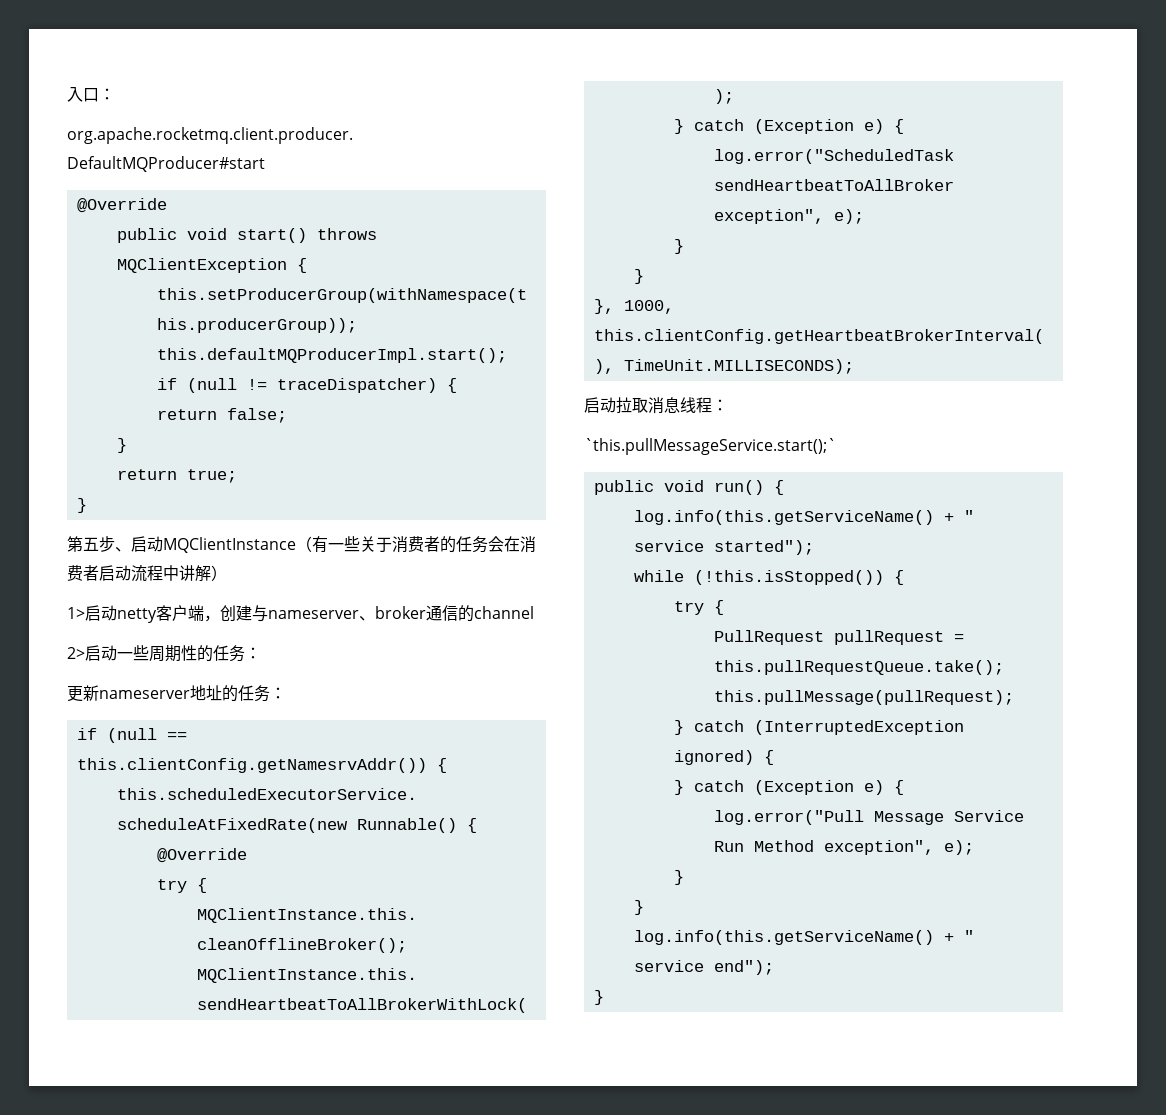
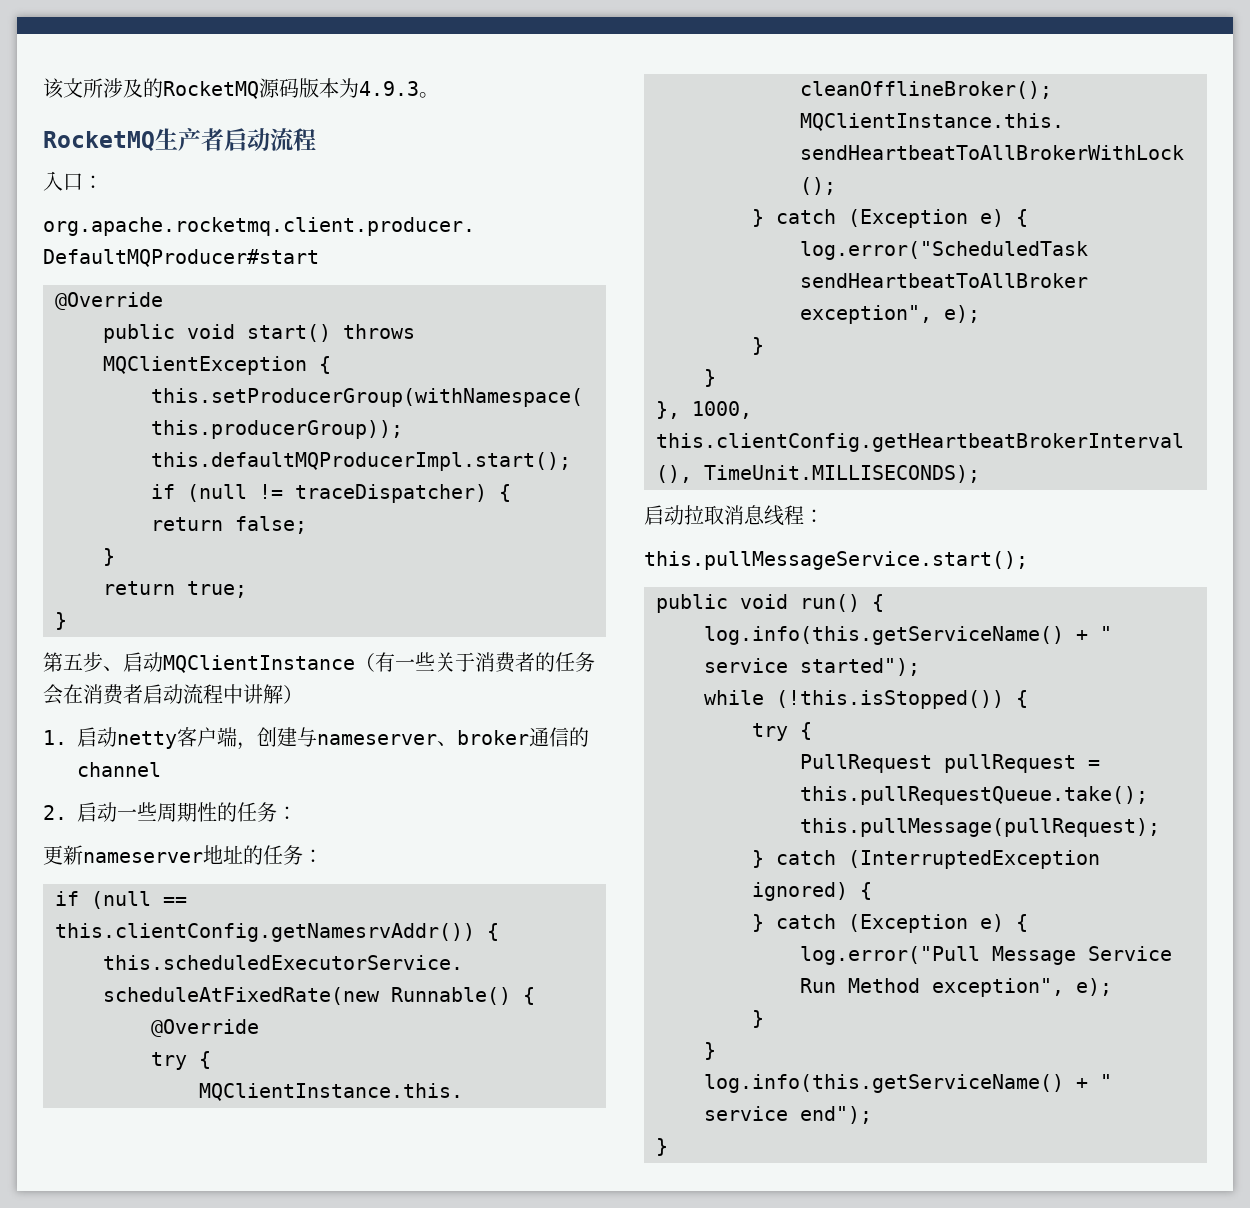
+ 该文所涉及的RocketMQ源码版本为4.9.3。
+ RocketMQ生产者启动流程
- 1>启动netty客户端，创建与nameserver、broker通信的channel
+ 1.启动netty客户端，创建与nameserver、broker通信的channel
- 2>启动一些周期性的任务：
+ 2.启动一些周期性的任务：
- `this.pullMessageService.start();`
+ this.pullMessageService.start();

